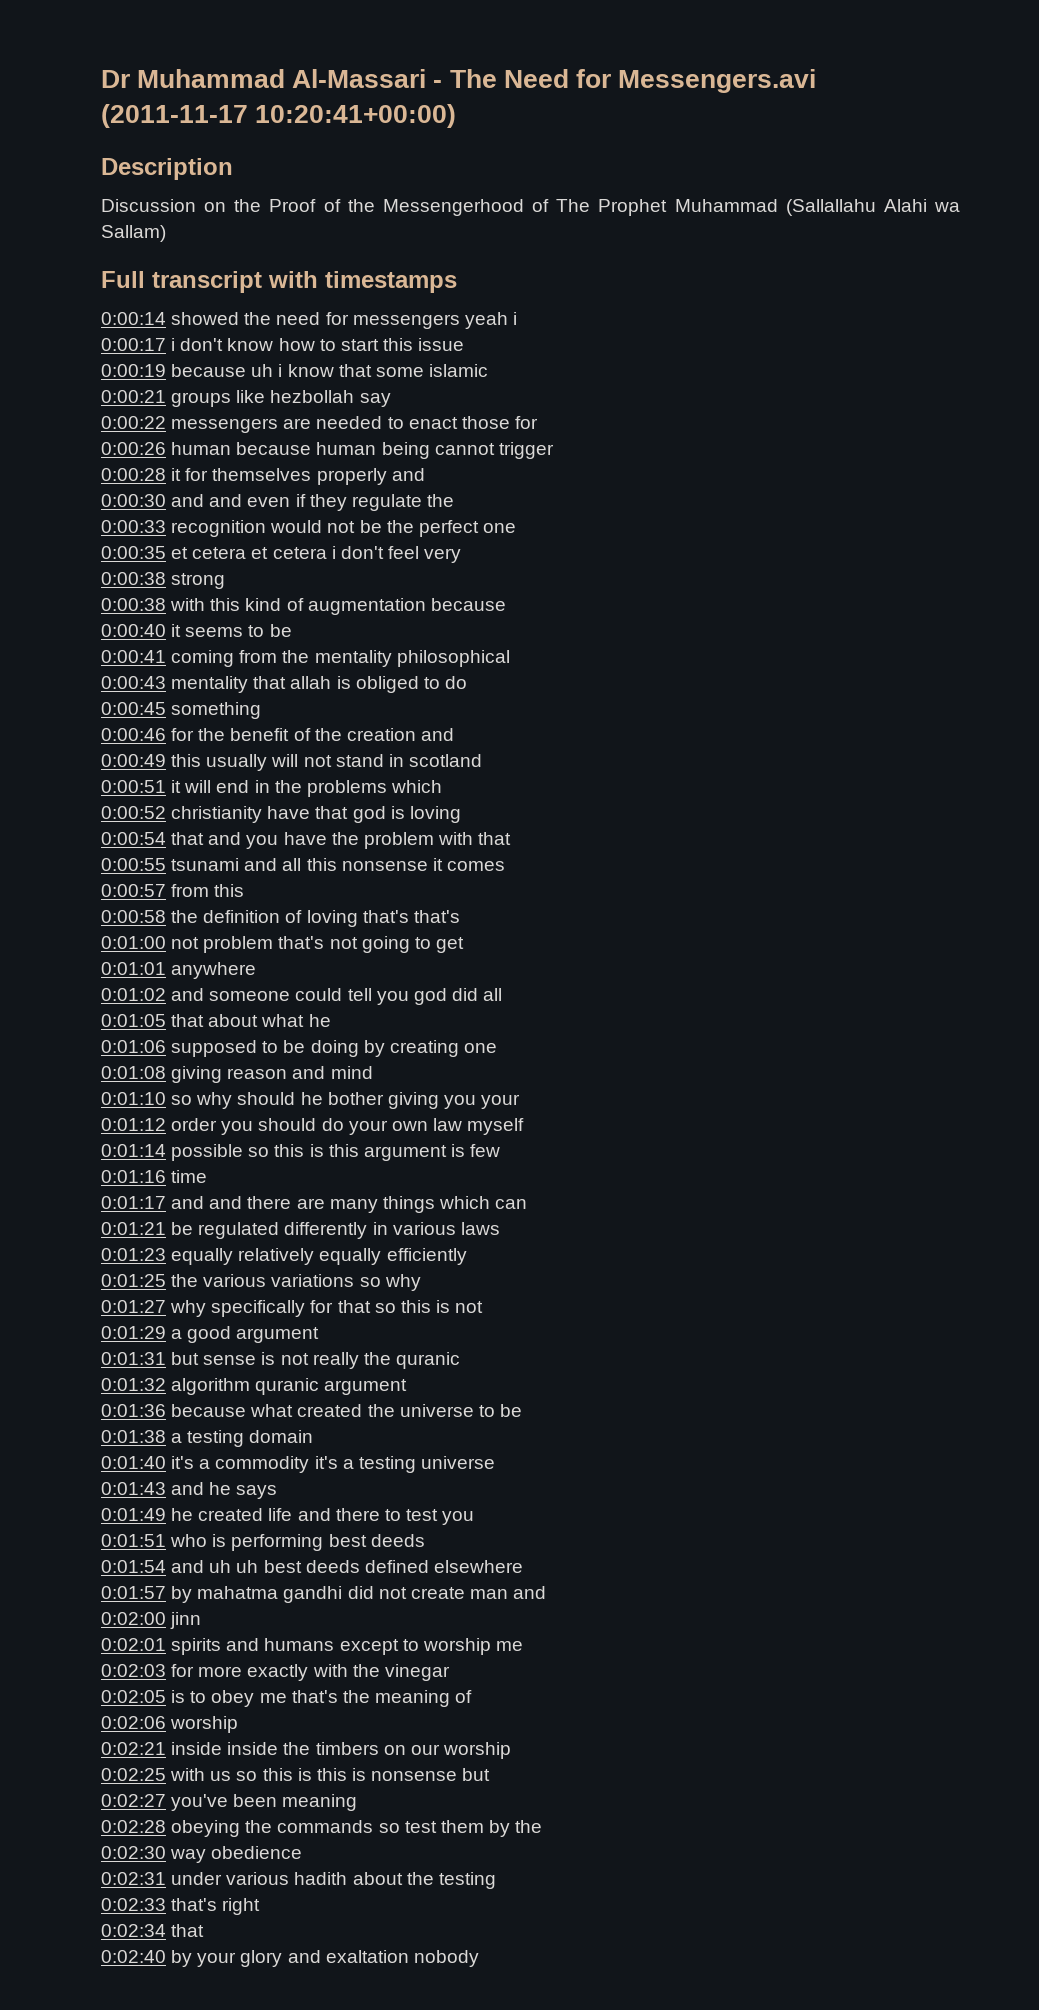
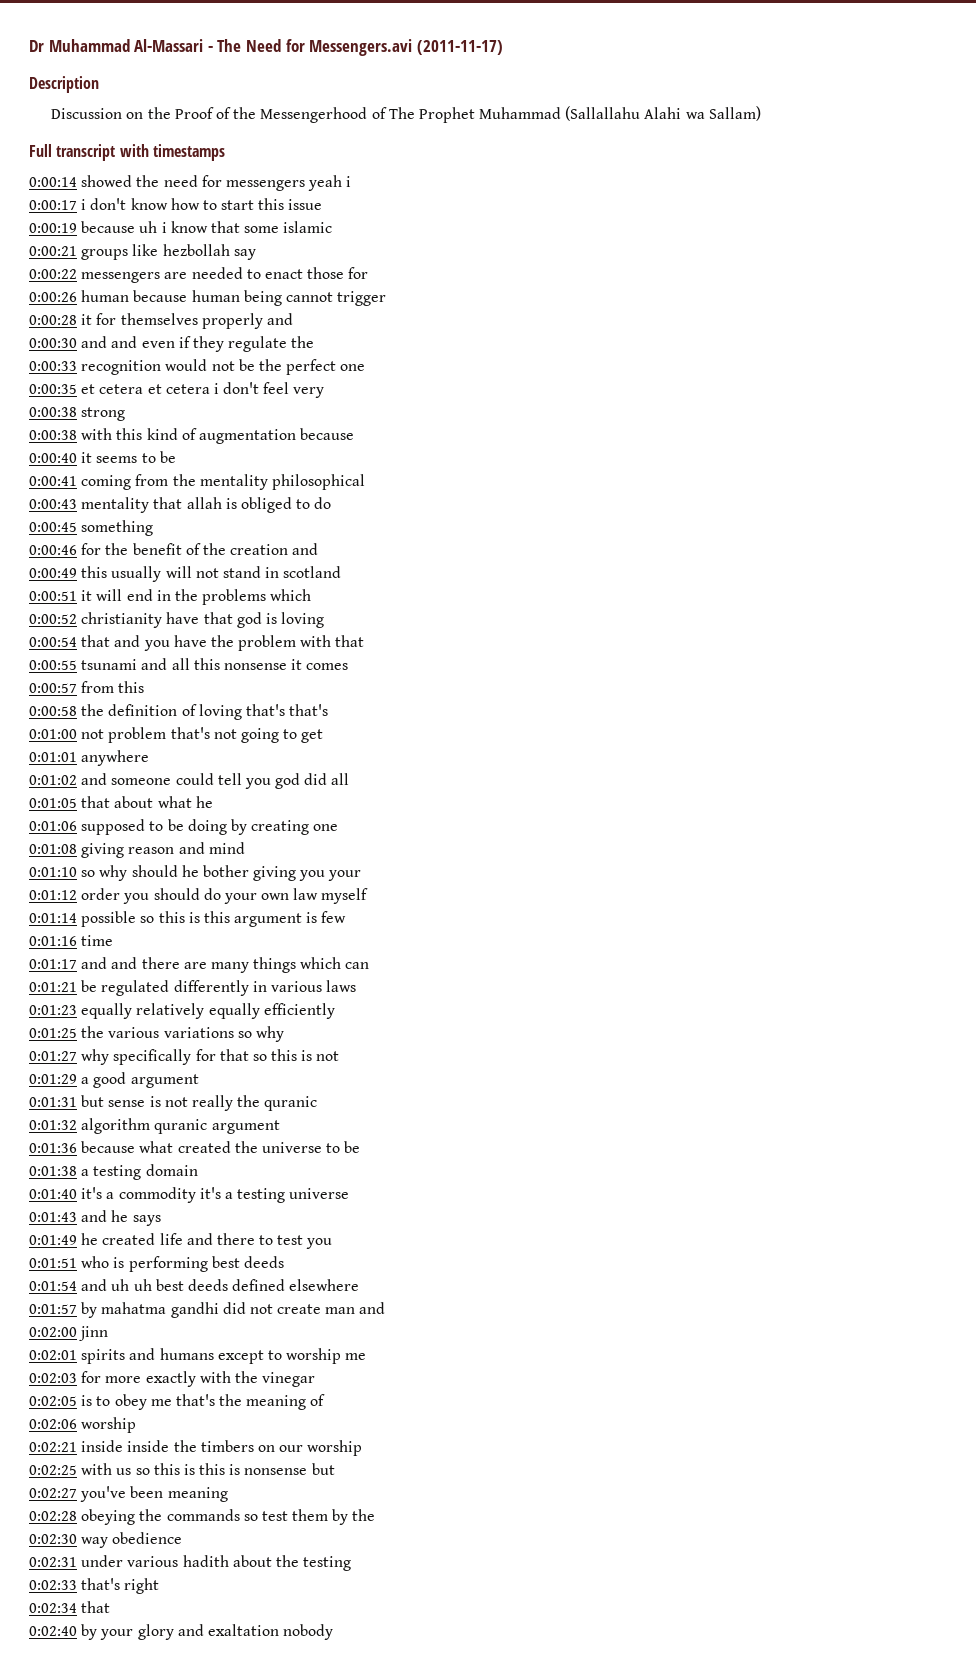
- Dr Muhammad Al-Massari - The Need for Messengers.avi (2011-11-17 10:20:41+00:00)
+ Dr Muhammad Al-Massari - The Need for Messengers.avi (2011-11-17)

